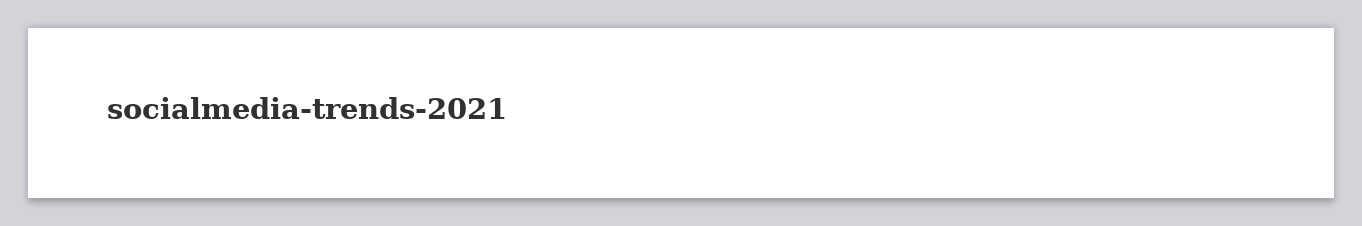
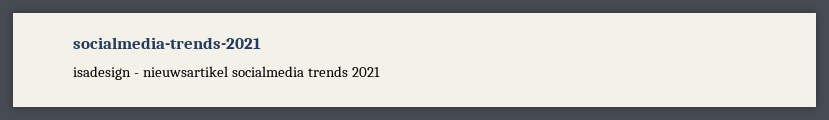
+ isadesign - nieuwsartikel socialmedia trends 2021

